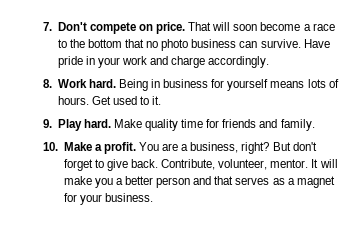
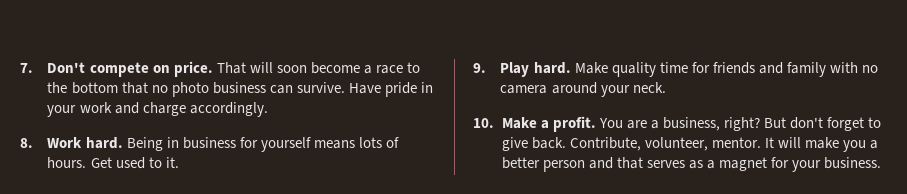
- Make quality time for friends and family.
+ Make quality time for friends and family with no camera around your neck.

